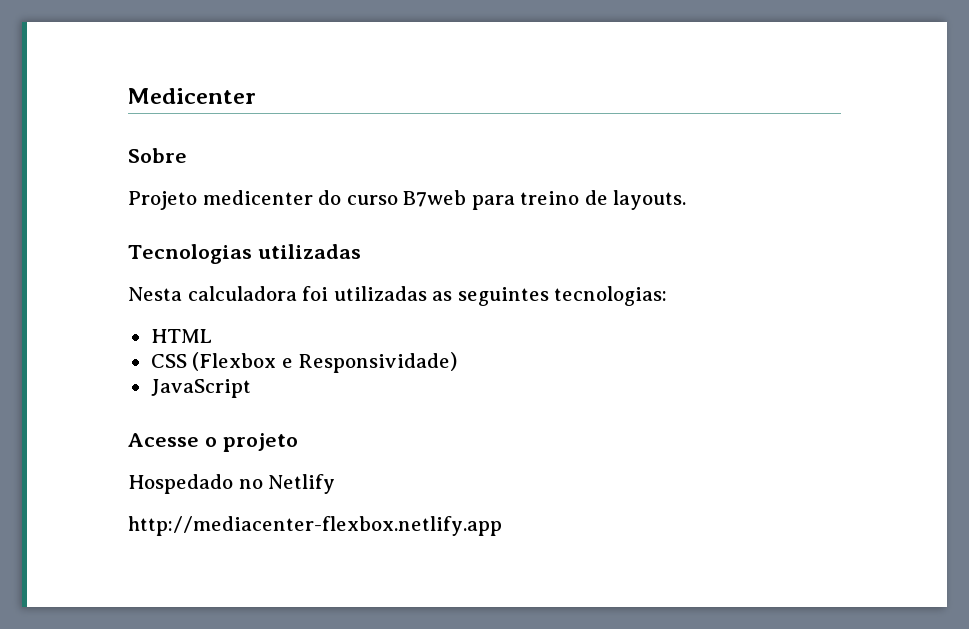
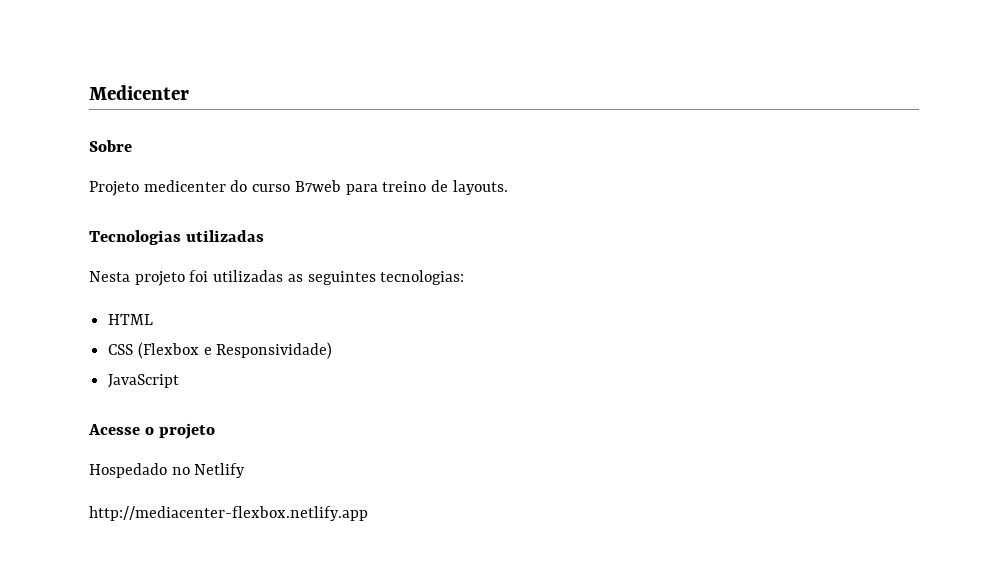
- Nesta calculadora foi utilizadas as seguintes tecnologias:
+ Nesta projeto foi utilizadas as seguintes tecnologias:

